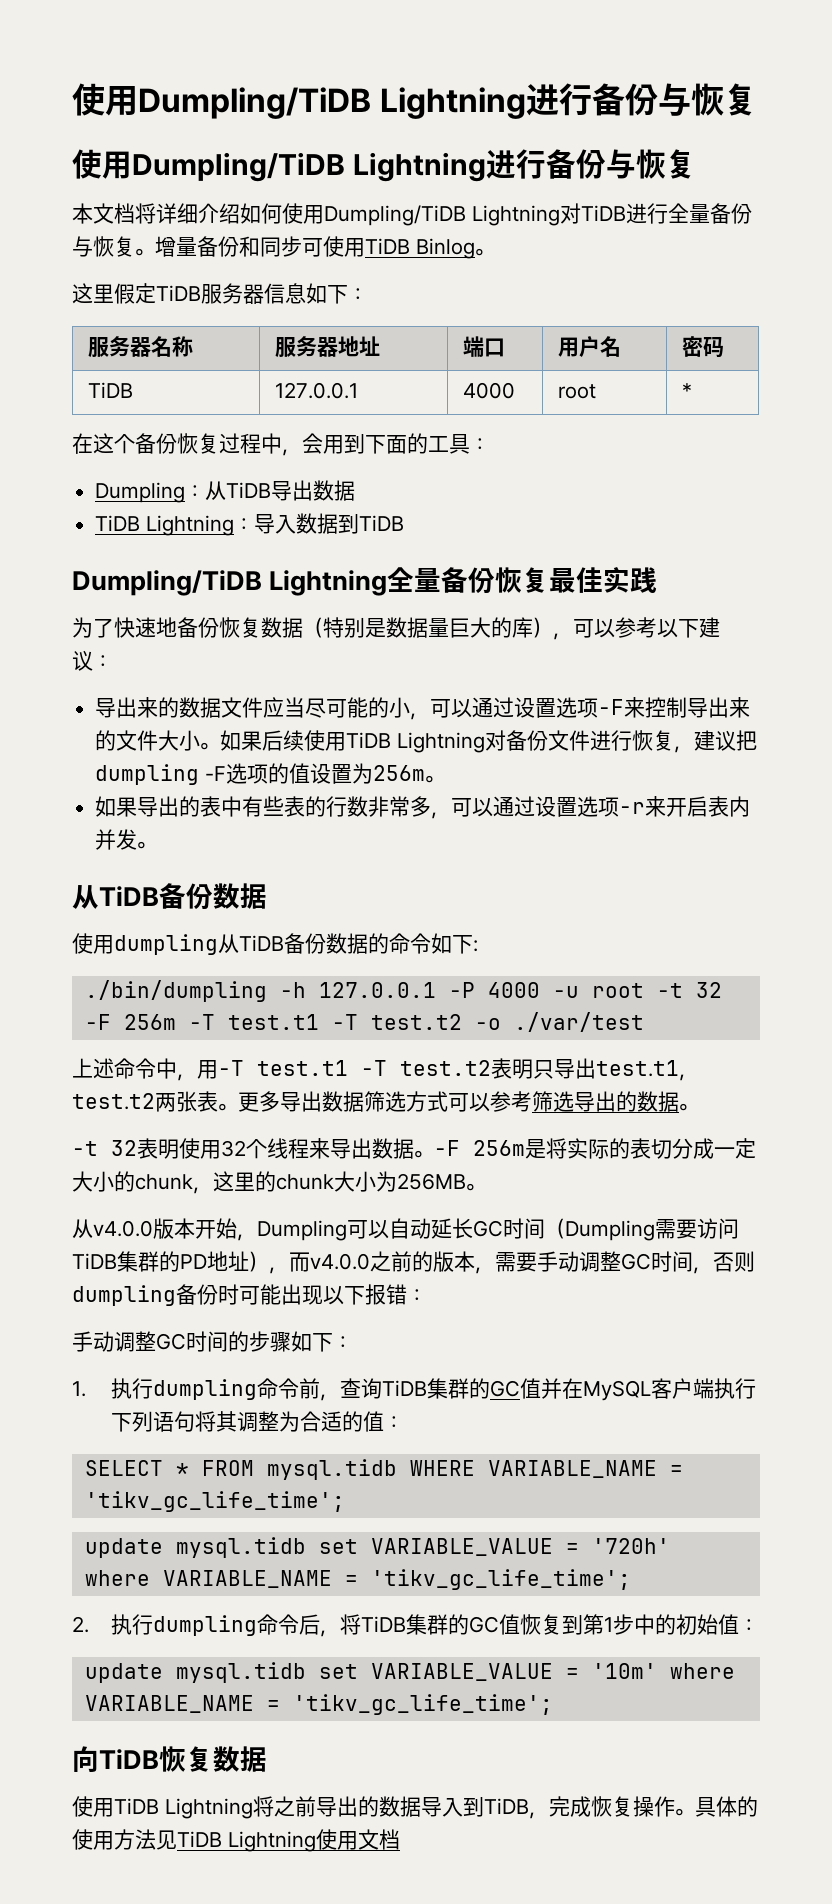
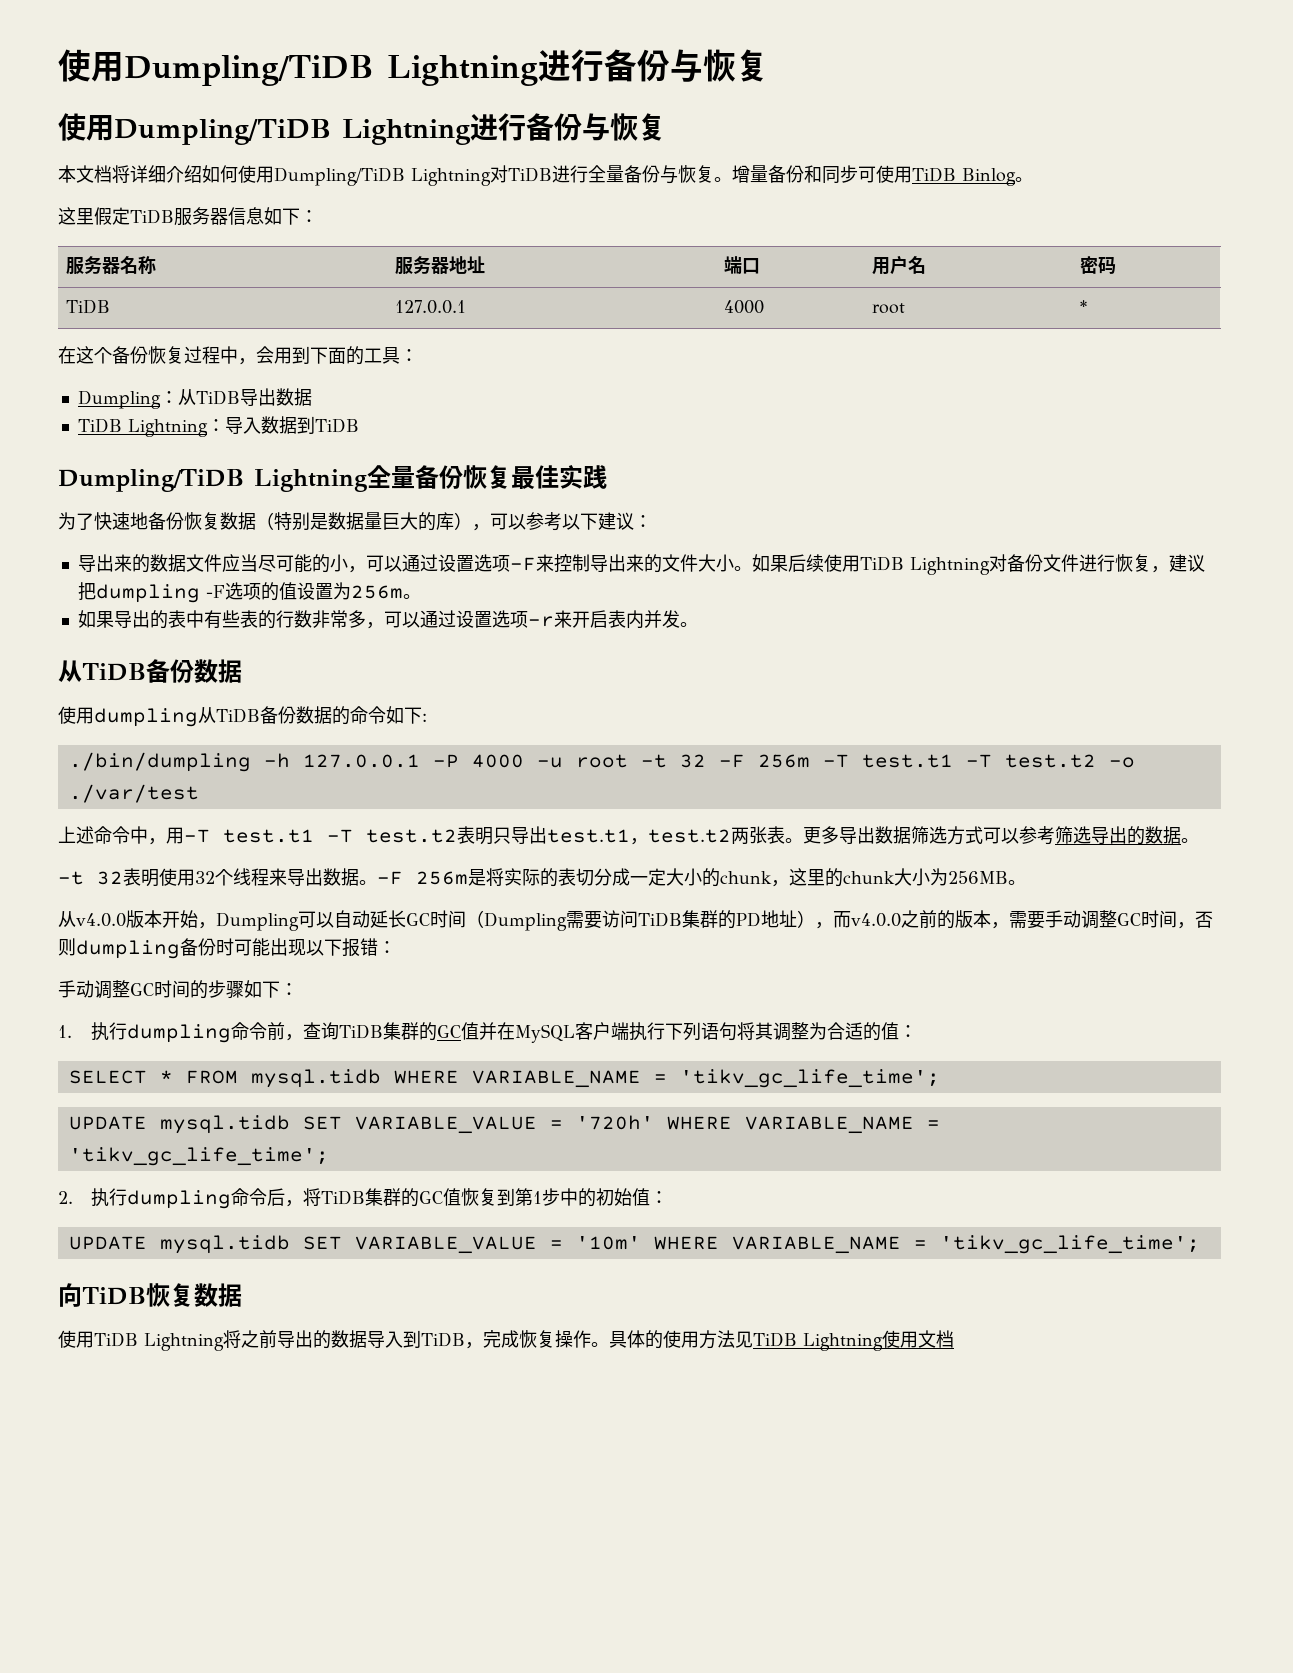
- update mysql.tidb set VARIABLE_VALUE = '720h' where VARIABLE_NAME = 'tikv_gc_life_time';
+ UPDATE mysql.tidb SET VARIABLE_VALUE = '720h' WHERE VARIABLE_NAME = 'tikv_gc_life_time';
- update mysql.tidb set VARIABLE_VALUE = '10m' where VARIABLE_NAME = 'tikv_gc_life_time';
+ UPDATE mysql.tidb SET VARIABLE_VALUE = '10m' WHERE VARIABLE_NAME = 'tikv_gc_life_time';

